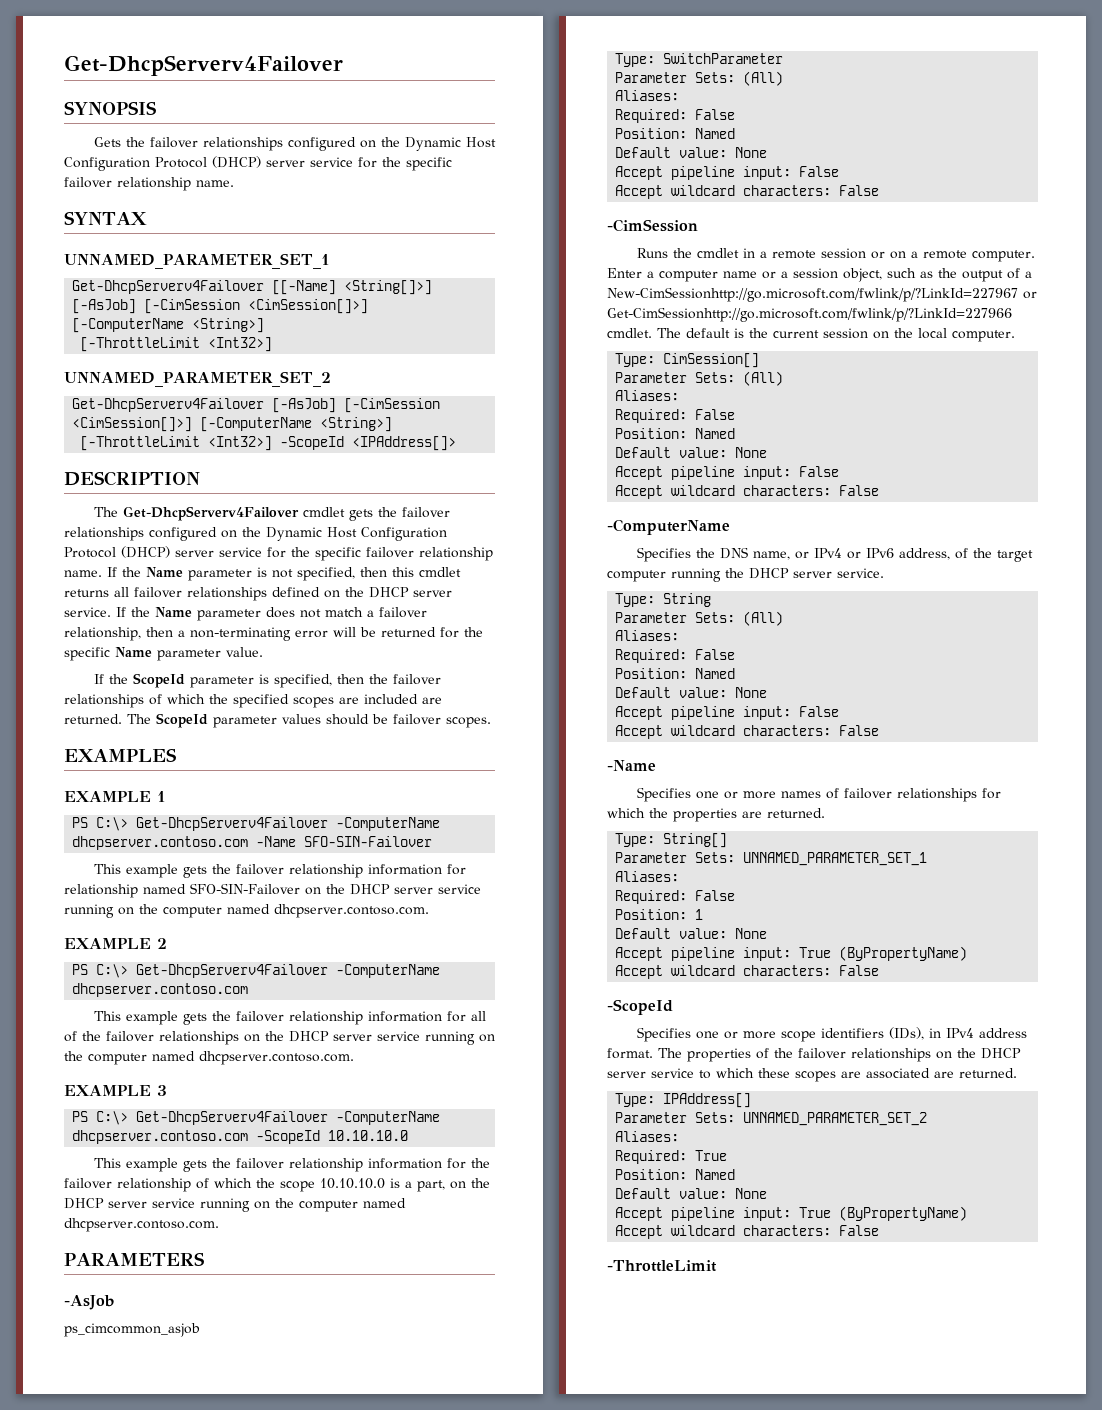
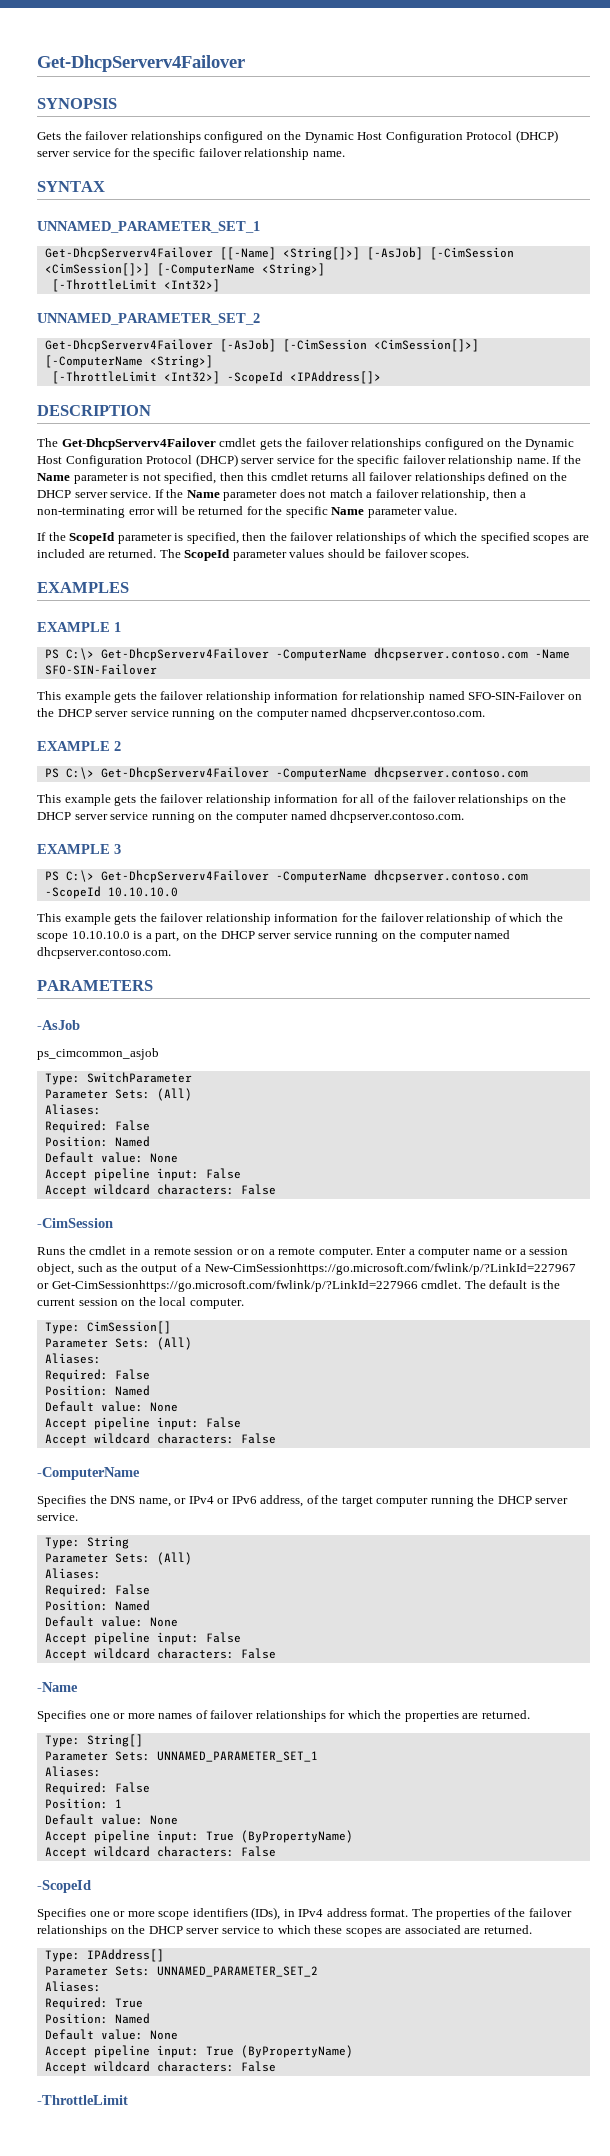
- Enter a computer name or a session object, such as the output of a New-CimSessionhttp://go.microsoft.com/fwlink/p/?LinkId=227967 or Get-CimSessionhttp://go.microsoft.com/fwlink/p/?LinkId=227966 cmdlet.
+ Enter a computer name or a session object, such as the output of a New-CimSessionhttps://go.microsoft.com/fwlink/p/?LinkId=227967 or Get-CimSessionhttps://go.microsoft.com/fwlink/p/?LinkId=227966 cmdlet.

